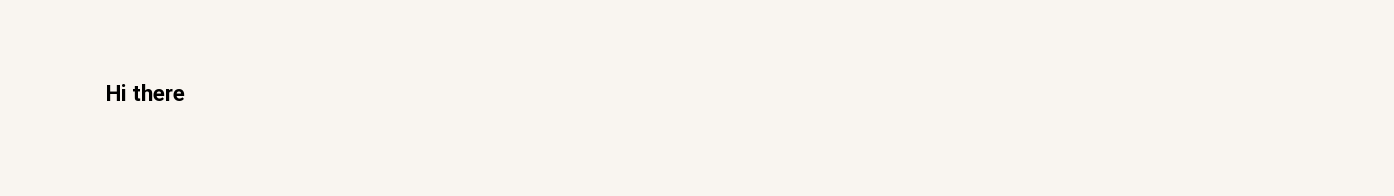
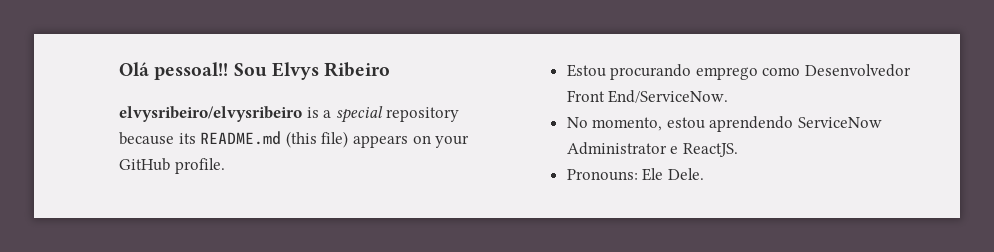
- Hi there
+ Olá pessoal!! Sou Elvys Ribeiro
+ elvysribeiro/elvysribeiro is a special repository because its README.md (this file) appears on your GitHub profile.
+ Estou procurando emprego como Desenvolvedor Front End/ServiceNow.
+ No momento, estou aprendendo ServiceNow Administrator e ReactJS.
+ Pronouns: Ele Dele.

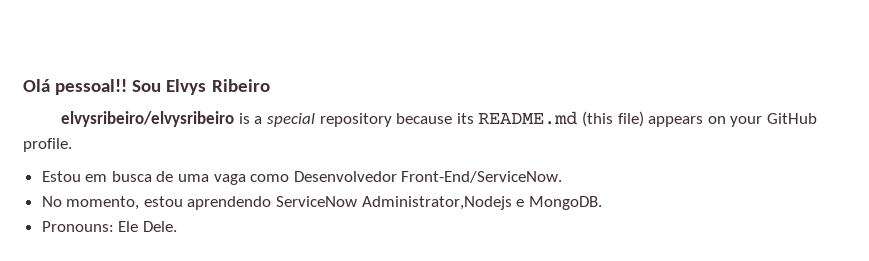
- Estou procurando emprego como Desenvolvedor Front End/ServiceNow.
+ Estou em busca de uma vaga como Desenvolvedor Front-End/ServiceNow.
- No momento, estou aprendendo ServiceNow Administrator e ReactJS.
+ No momento, estou aprendendo ServiceNow Administrator,Nodejs e MongoDB.

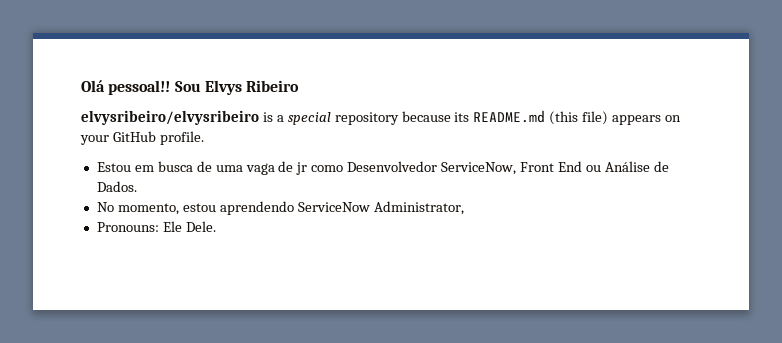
- Estou em busca de uma vaga como Desenvolvedor Front-End/ServiceNow.
+ Estou em busca de uma vaga de jr como Desenvolvedor ServiceNow, Front End ou Análise de Dados.
- No momento, estou aprendendo ServiceNow Administrator,Nodejs e MongoDB.
+ No momento, estou aprendendo ServiceNow Administrator,

